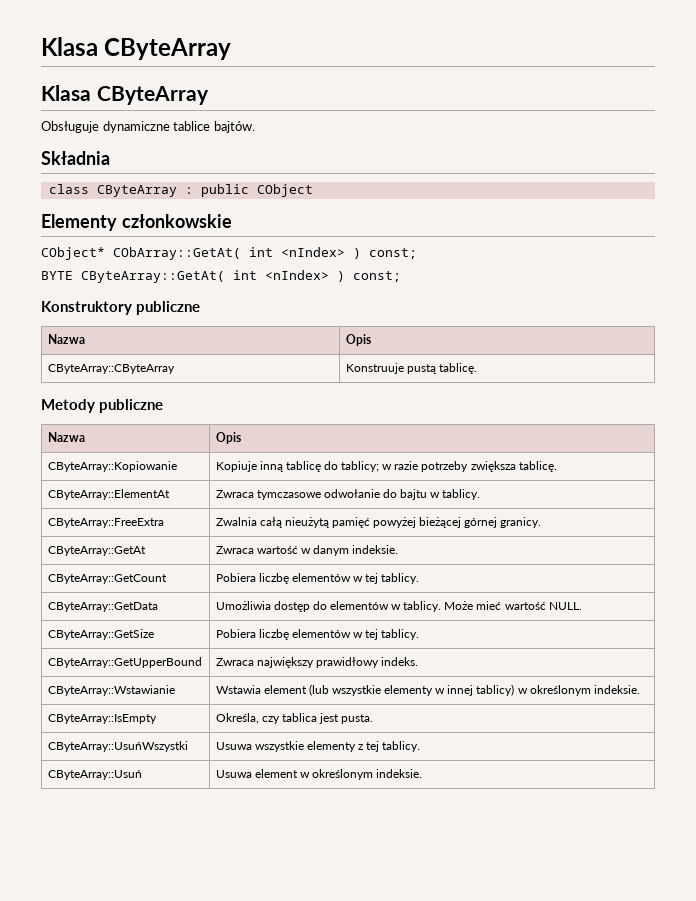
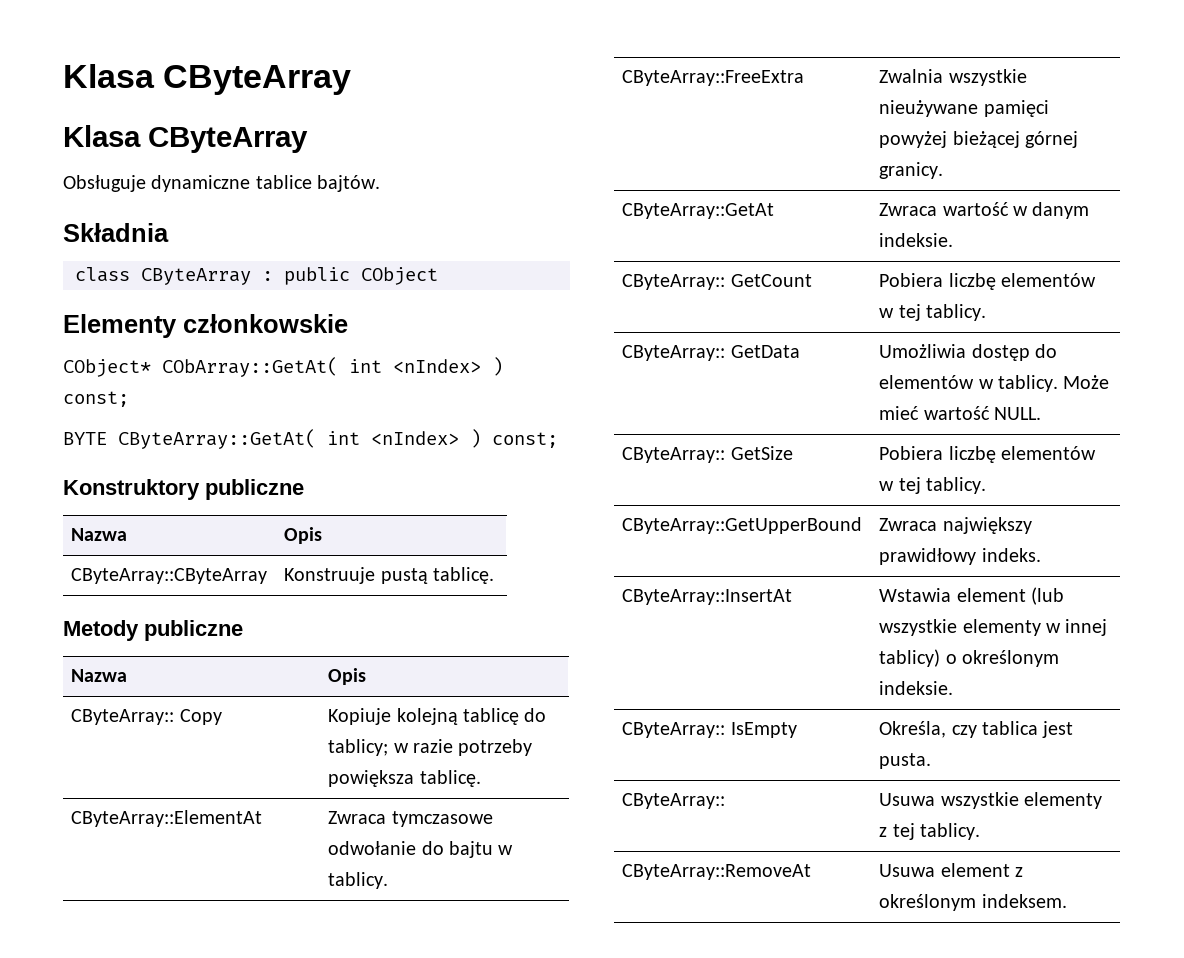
- CByteArray::Kopiowanie | Kopiuje inną tablicę do tablicy; w razie potrzeby zwiększa tablicę.
+ CByteArray:: Copy | Kopiuje kolejną tablicę do tablicy; w razie potrzeby powiększa tablicę.
- CByteArray::FreeExtra | Zwalnia całą nieużytą pamięć powyżej bieżącej górnej granicy.
+ CByteArray::FreeExtra | Zwalnia wszystkie nieużywane pamięci powyżej bieżącej górnej granicy.
- CByteArray::GetCount | Pobiera liczbę elementów w tej tablicy.
- CByteArray::GetData | Umożliwia dostęp do elementów w tablicy. Może mieć wartość NULL.
+ CByteArray:: GetCount | Pobiera liczbę elementów w tej tablicy.
+ CByteArray:: GetData | Umożliwia dostęp do elementów w tablicy. Może mieć wartość NULL.
- CByteArray::GetSize | Pobiera liczbę elementów w tej tablicy.
+ CByteArray:: GetSize | Pobiera liczbę elementów w tej tablicy.
- CByteArray::Wstawianie | Wstawia element (lub wszystkie elementy w innej tablicy) w określonym indeksie.
+ CByteArray::InsertAt | Wstawia element (lub wszystkie elementy w innej tablicy) o określonym indeksie.
- CByteArray::IsEmpty | Określa, czy tablica jest pusta.
+ CByteArray:: IsEmpty | Określa, czy tablica jest pusta.
- CByteArray::UsuńWszystki | Usuwa wszystkie elementy z tej tablicy.
+ CByteArray:: | Usuwa wszystkie elementy z tej tablicy.
- CByteArray::Usuń | Usuwa element w określonym indeksie.
+ CByteArray::RemoveAt | Usuwa element z określonym indeksem.

